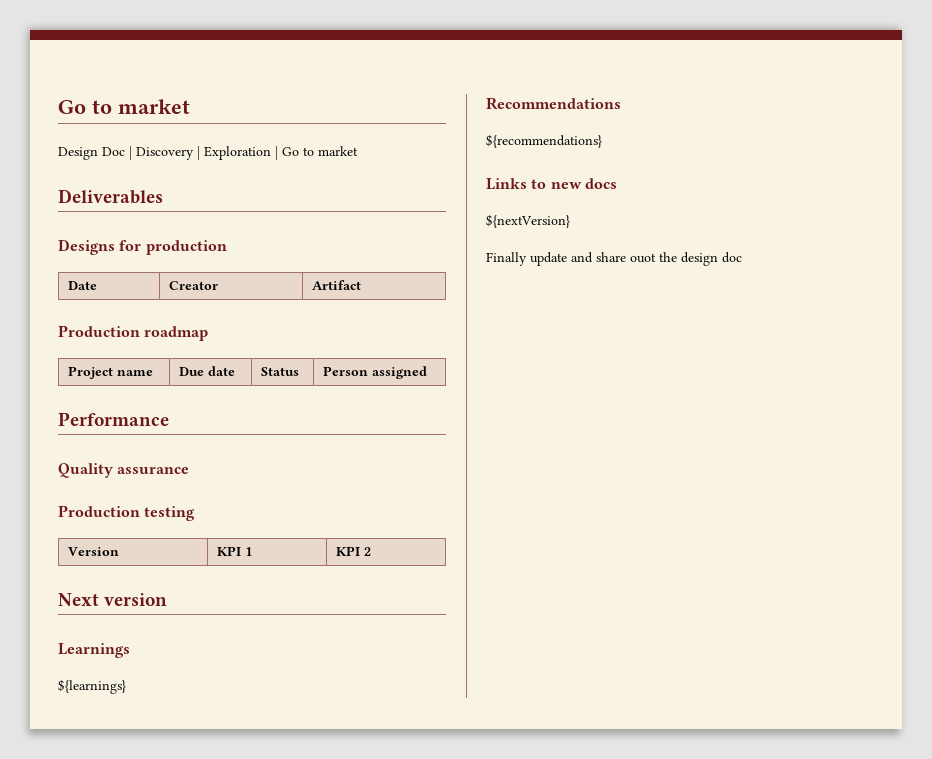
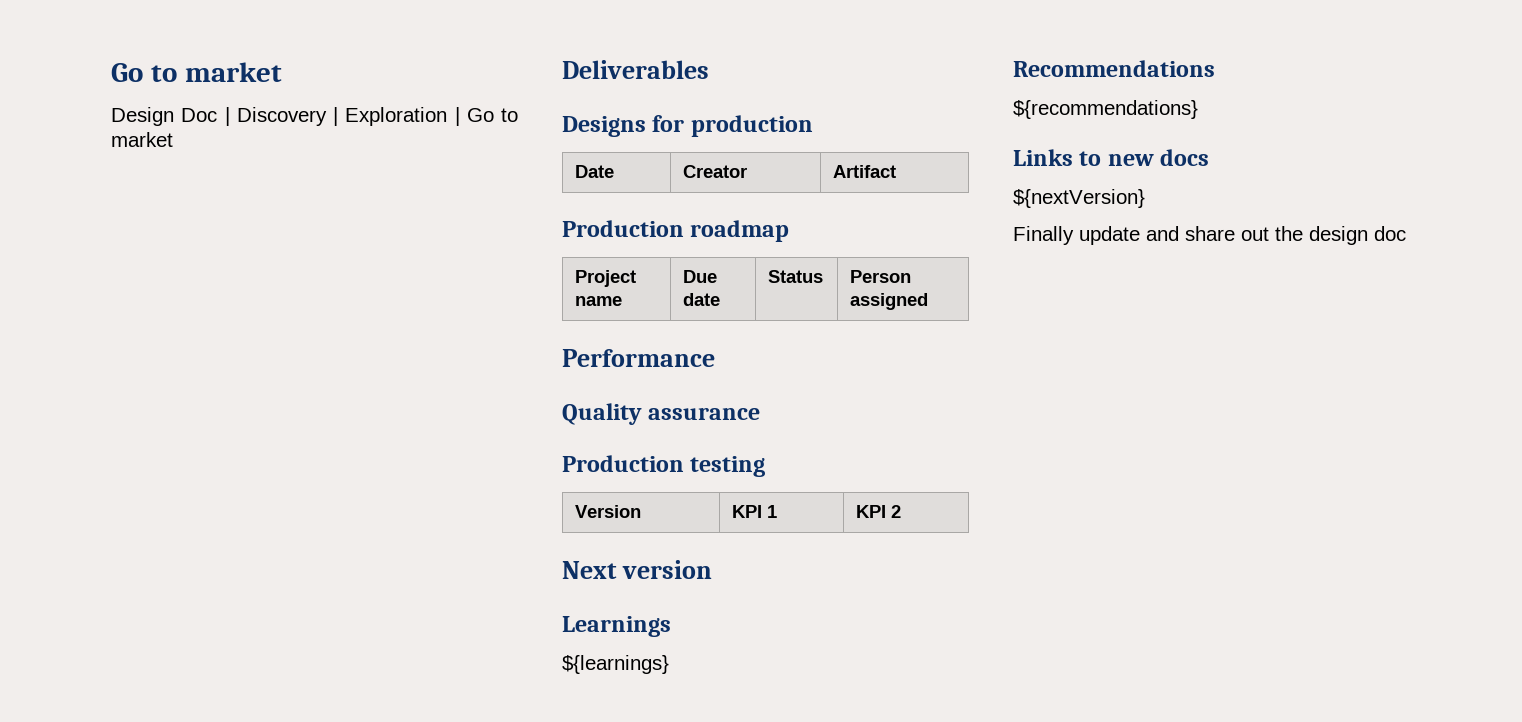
- Finally update and share ouot the design doc
+ Finally update and share out the design doc

